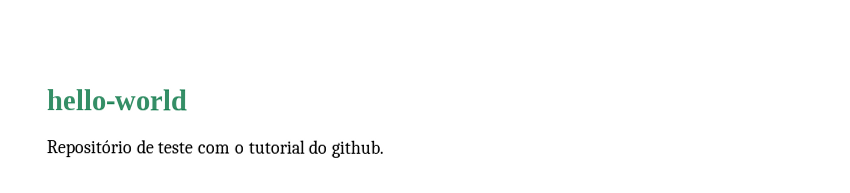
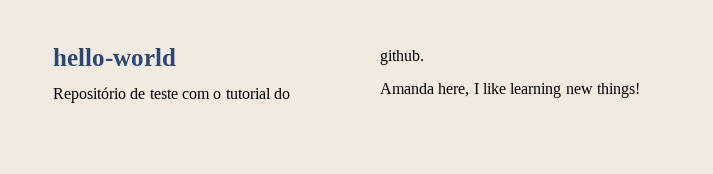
+ Amanda here, I like learning new things!

